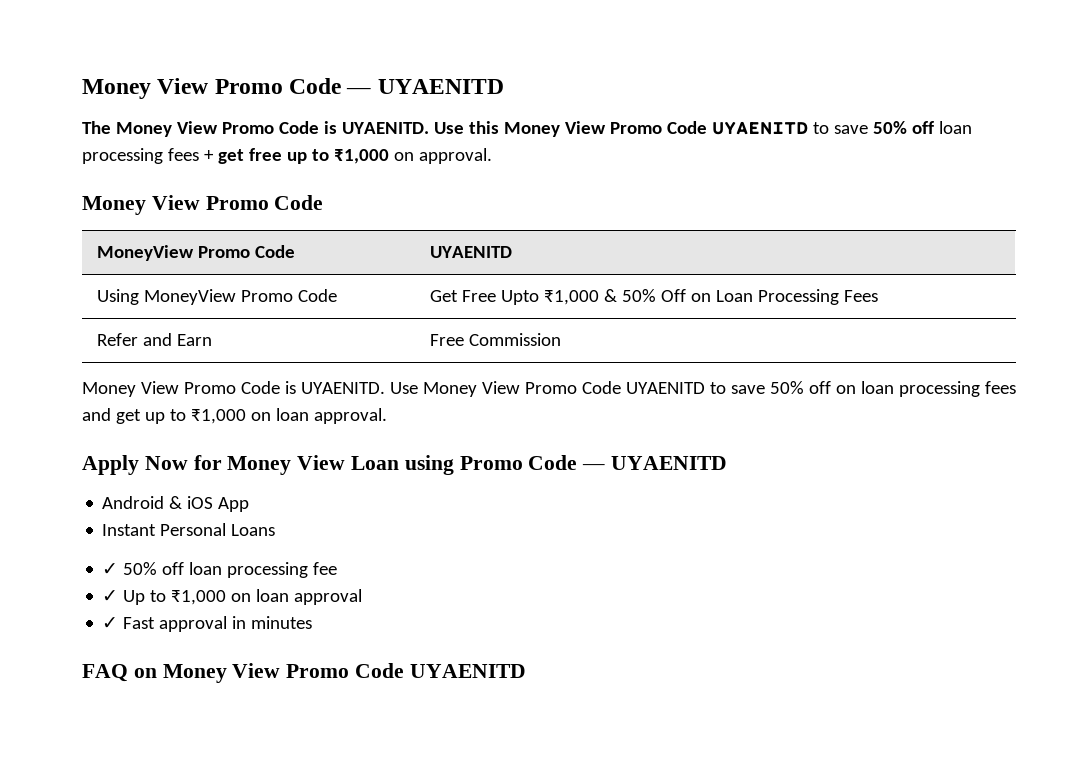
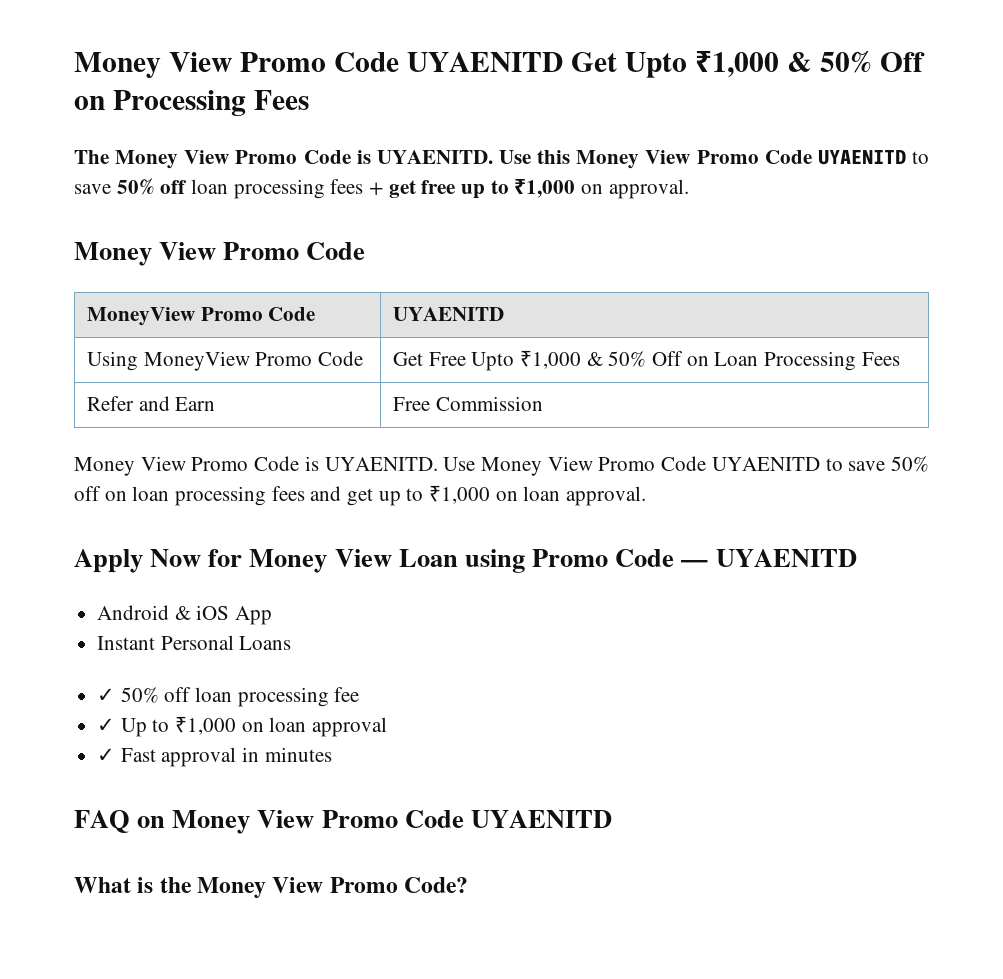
- Money View Promo Code — UYAENITD
+ Money View Promo Code UYAENITD Get Upto ₹1,000 & 50% Off on Processing Fees
+ What is the Money View Promo Code?

